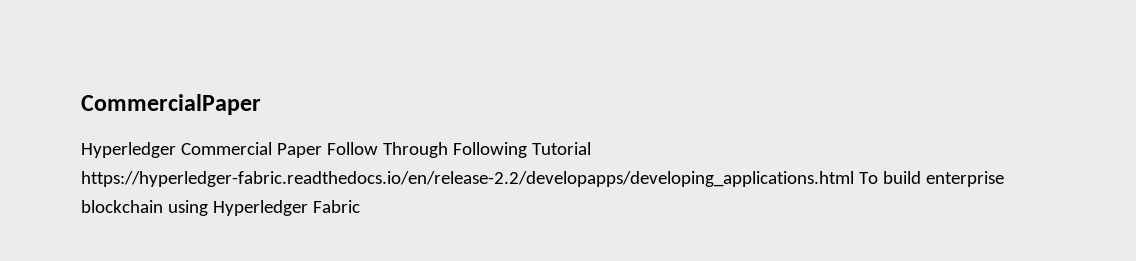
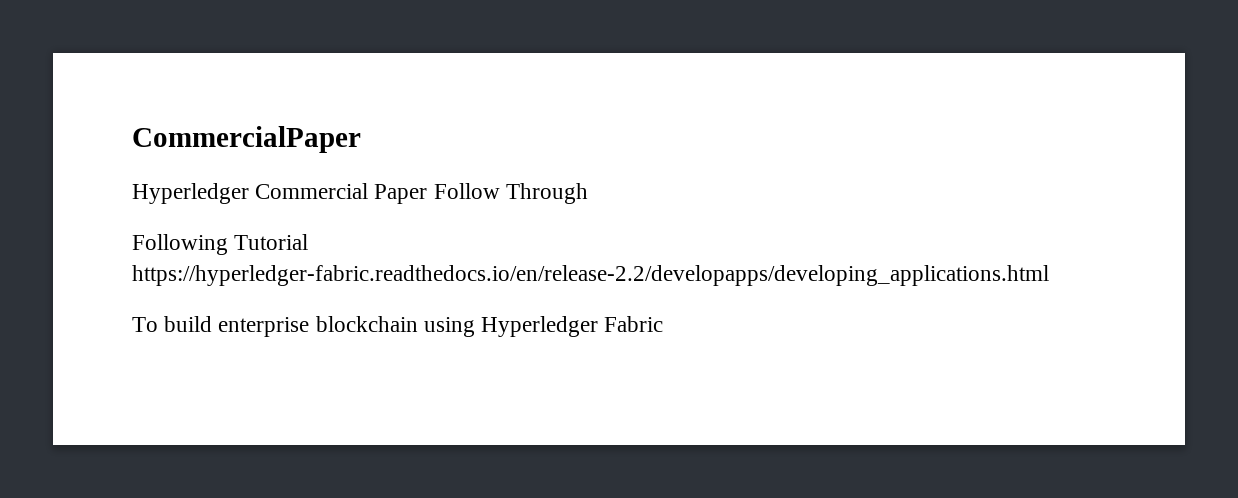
- Hyperledger Commercial Paper Follow Through Following Tutorial https://hyperledger-fabric.readthedocs.io/en/release-2.2/developapps/developing_applications.html To build enterprise blockchain using Hyperledger Fabric
+ Hyperledger Commercial Paper Follow Through
+ Following Tutorial https://hyperledger-fabric.readthedocs.io/en/release-2.2/developapps/developing_applications.html
+ To build enterprise blockchain using Hyperledger Fabric

